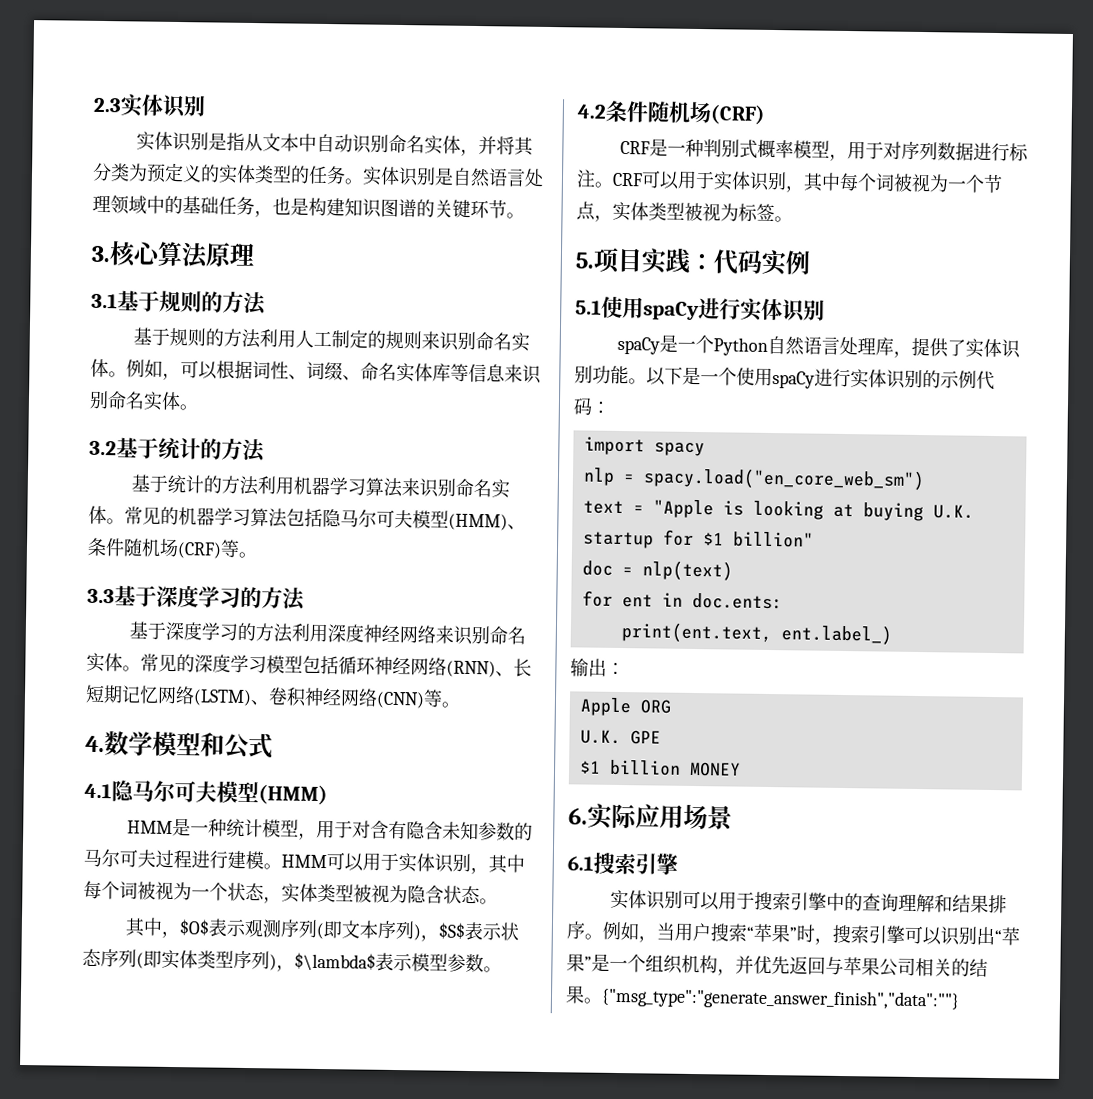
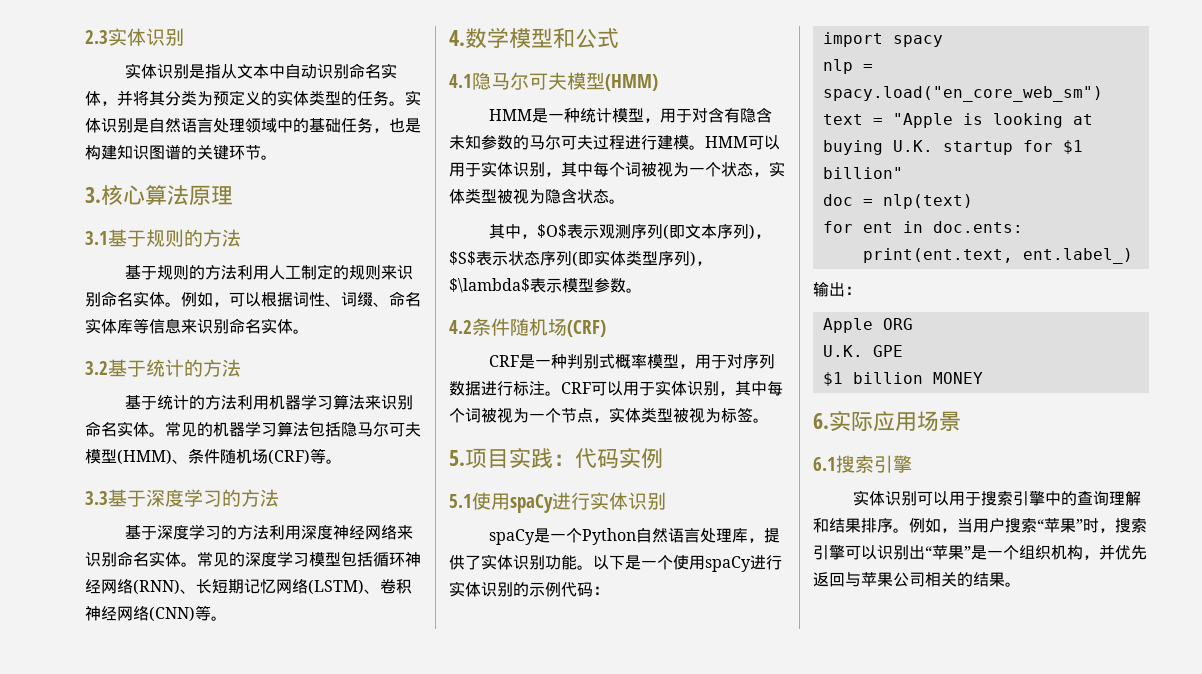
- {"msg_type":"generate_answer_finish","data":""}

